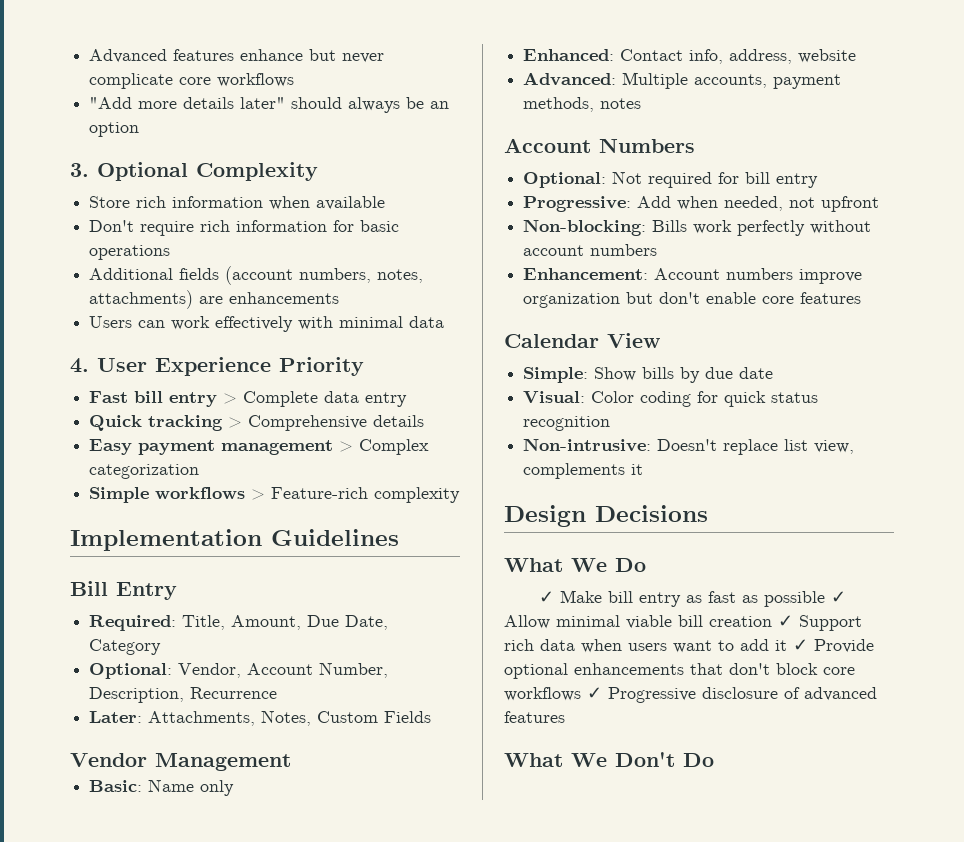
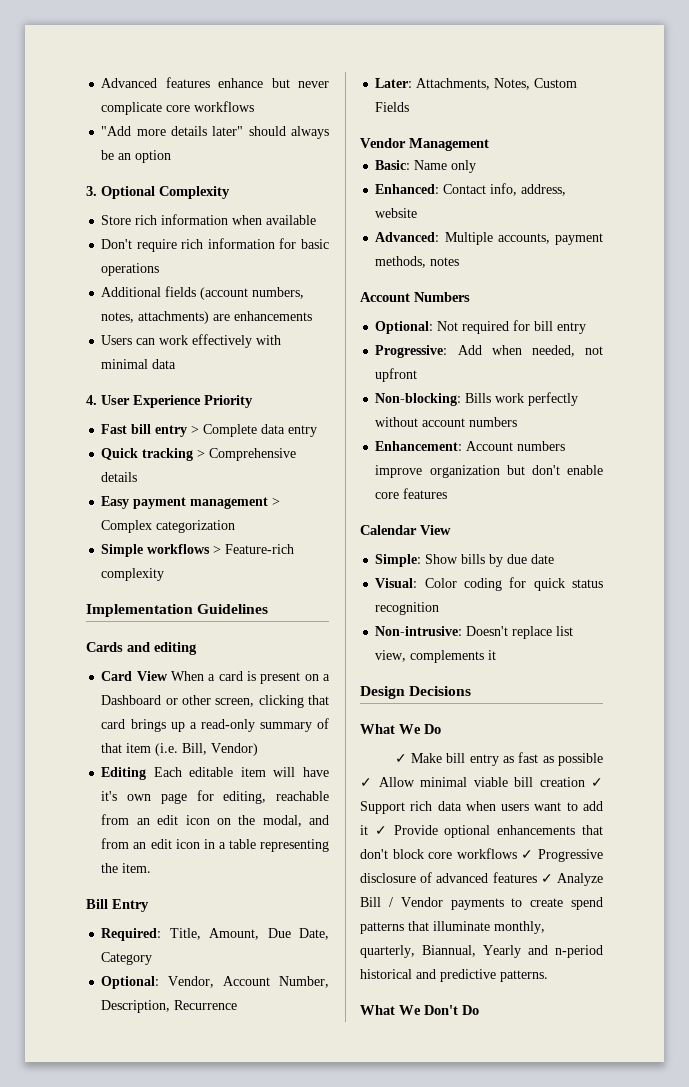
+ Cards and editing
+ Card View When a card is present on a Dashboard or other screen, clicking that card brings up a read-only summary of that item (i.e. Bill, Vendor)
+ Editing Each editable item will have it's own page for editing, reachable from an edit icon on the modal, and from an edit icon in a table representing the item.
- ✓ Make bill entry as fast as possible ✓ Allow minimal viable bill creation ✓ Support rich data when users want to add it ✓ Provide optional enhancements that don't block core workflows ✓ Progressive disclosure of advanced features
+ ✓ Make bill entry as fast as possible ✓ Allow minimal viable bill creation ✓ Support rich data when users want to add it ✓ Provide optional enhancements that don't block core workflows ✓ Progressive disclosure of advanced features ✓ Analyze Bill / Vendor payments to create spend patterns that illuminate monthly, quarterly, Biannual, Yearly and n-period historical and predictive patterns.

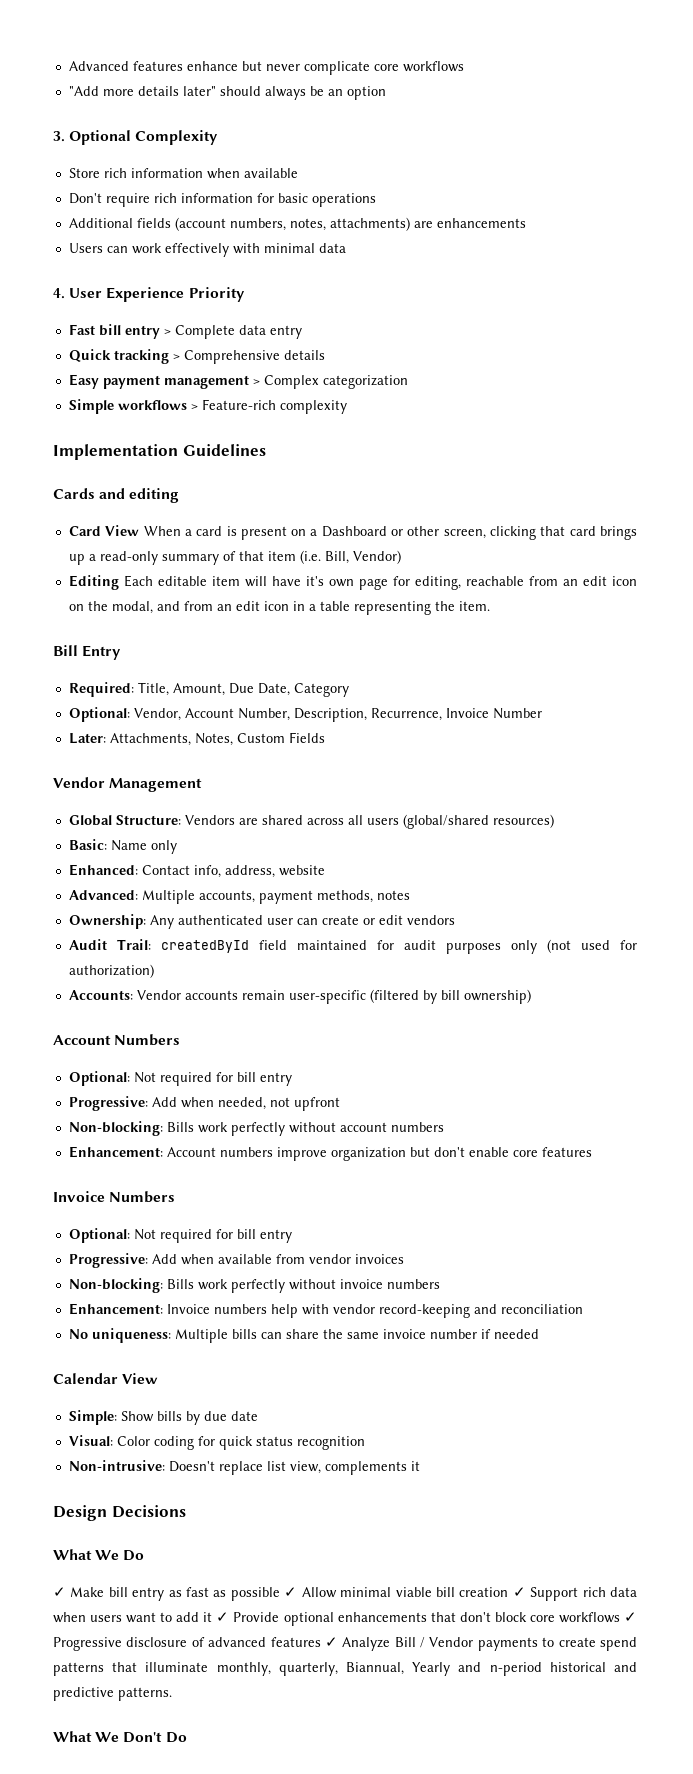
- Optional: Vendor, Account Number, Description, Recurrence
+ Optional: Vendor, Account Number, Description, Recurrence, Invoice Number
+ Global Structure: Vendors are shared across all users (global/shared resources)
+ Ownership: Any authenticated user can create or edit vendors
+ Audit Trail: createdById field maintained for audit purposes only (not used for authorization)
+ Accounts: Vendor accounts remain user-specific (filtered by bill ownership)
+ Invoice Numbers
+ Optional: Not required for bill entry
+ Progressive: Add when available from vendor invoices
+ Non-blocking: Bills work perfectly without invoice numbers
+ Enhancement: Invoice numbers help with vendor record-keeping and reconciliation
+ No uniqueness: Multiple bills can share the same invoice number if needed

